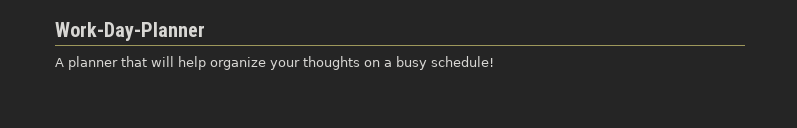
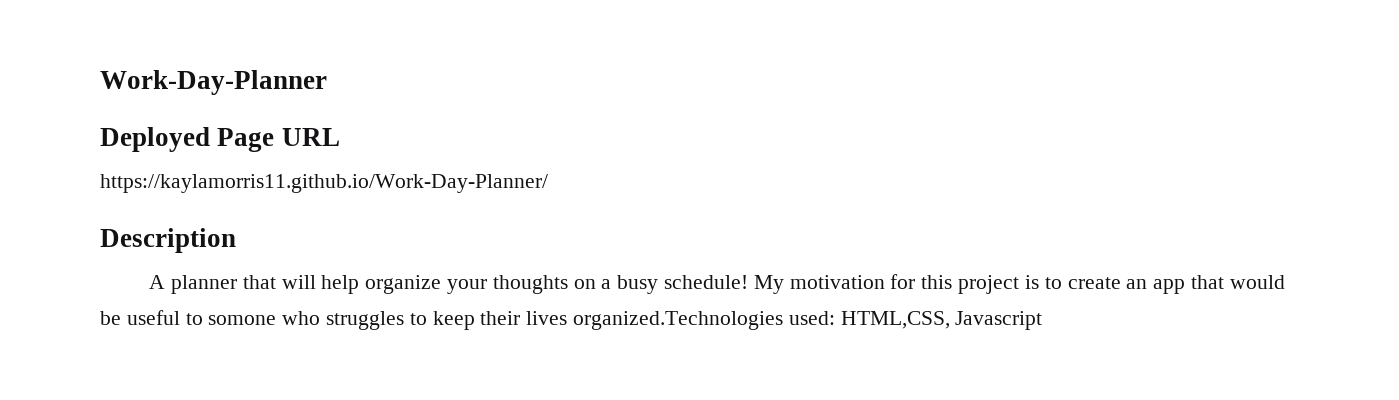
+ Deployed Page URL
+ https://kaylamorris11.github.io/Work-Day-Planner/
+ Description
+ My motivation for this project is to create an app that would be useful to somone who struggles to keep their lives organized.Technologies used: HTML,CSS, Javascript

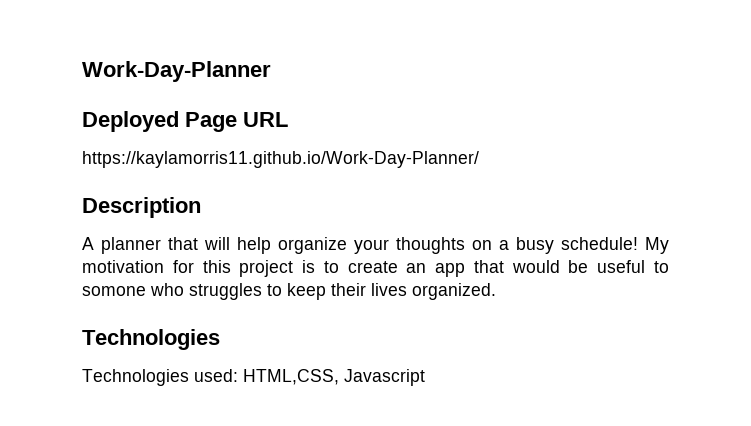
- My motivation for this project is to create an app that would be useful to somone who struggles to keep their lives organized.Technologies used: HTML,CSS, Javascript
+ My motivation for this project is to create an app that would be useful to somone who struggles to keep their lives organized.
+ Technologies
+ Technologies used: HTML,CSS, Javascript

